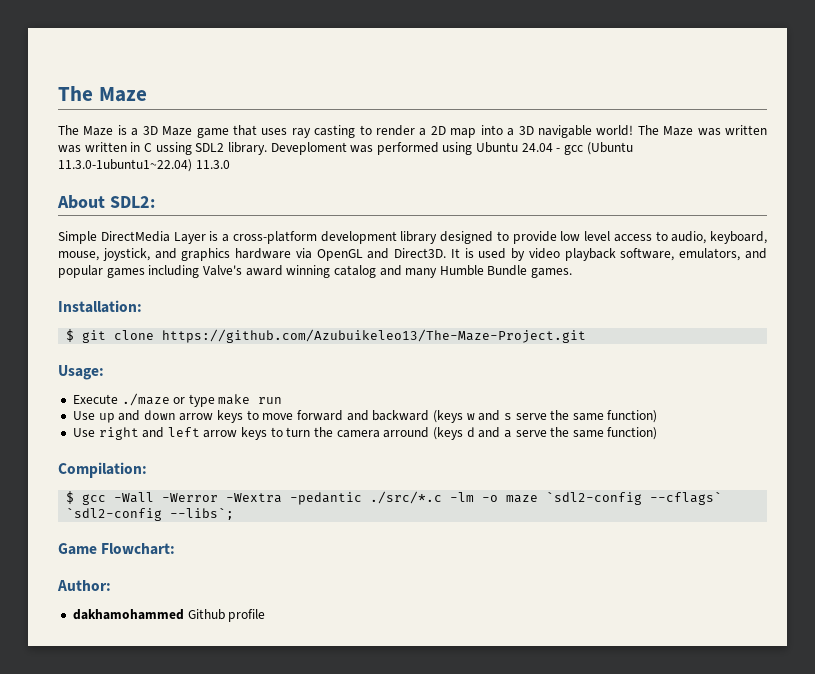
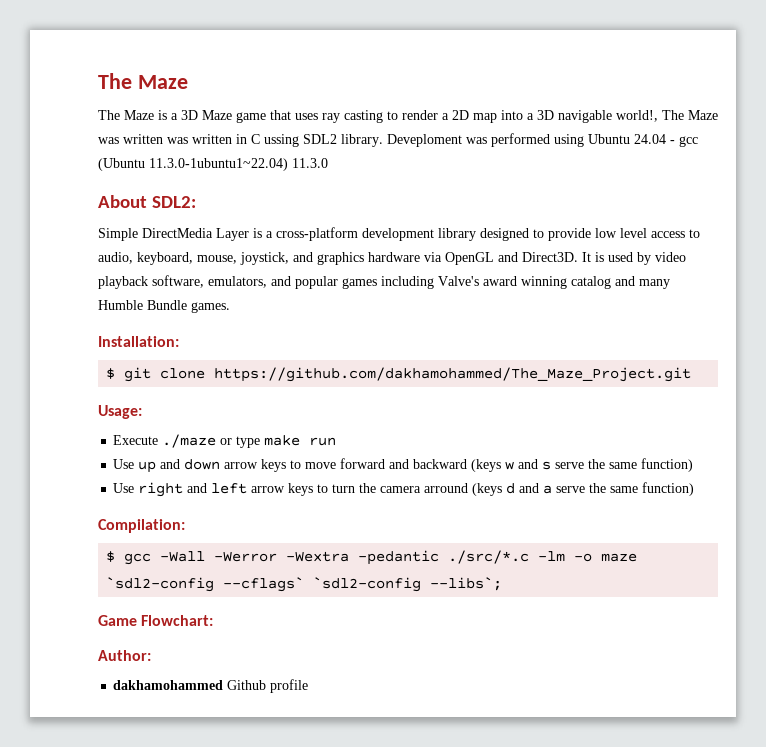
- The Maze is a 3D Maze game that uses ray casting to render a 2D map into a 3D navigable world! The Maze was written was written in C ussing SDL2 library.
+ The Maze is a 3D Maze game that uses ray casting to render a 2D map into a 3D navigable world!, The Maze was written was written in C ussing SDL2 library.
- $ git clone https://github.com/Azubuikeleo13/The-Maze-Project.git
+ $ git clone https://github.com/dakhamohammed/The_Maze_Project.git

